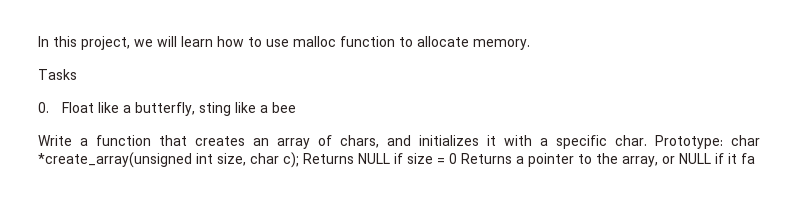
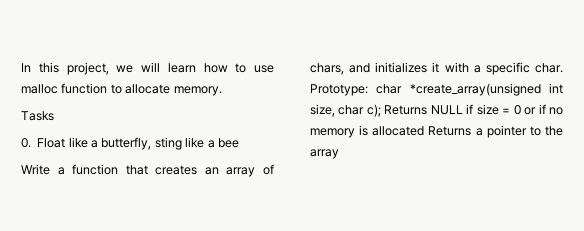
- Prototype: char *create_array(unsigned int size, char c); Returns NULL if size = 0 Returns a pointer to the array, or NULL if it fa
+ Prototype: char *create_array(unsigned int size, char c); Returns NULL if size = 0 or if no memory is allocated Returns a pointer to the array

